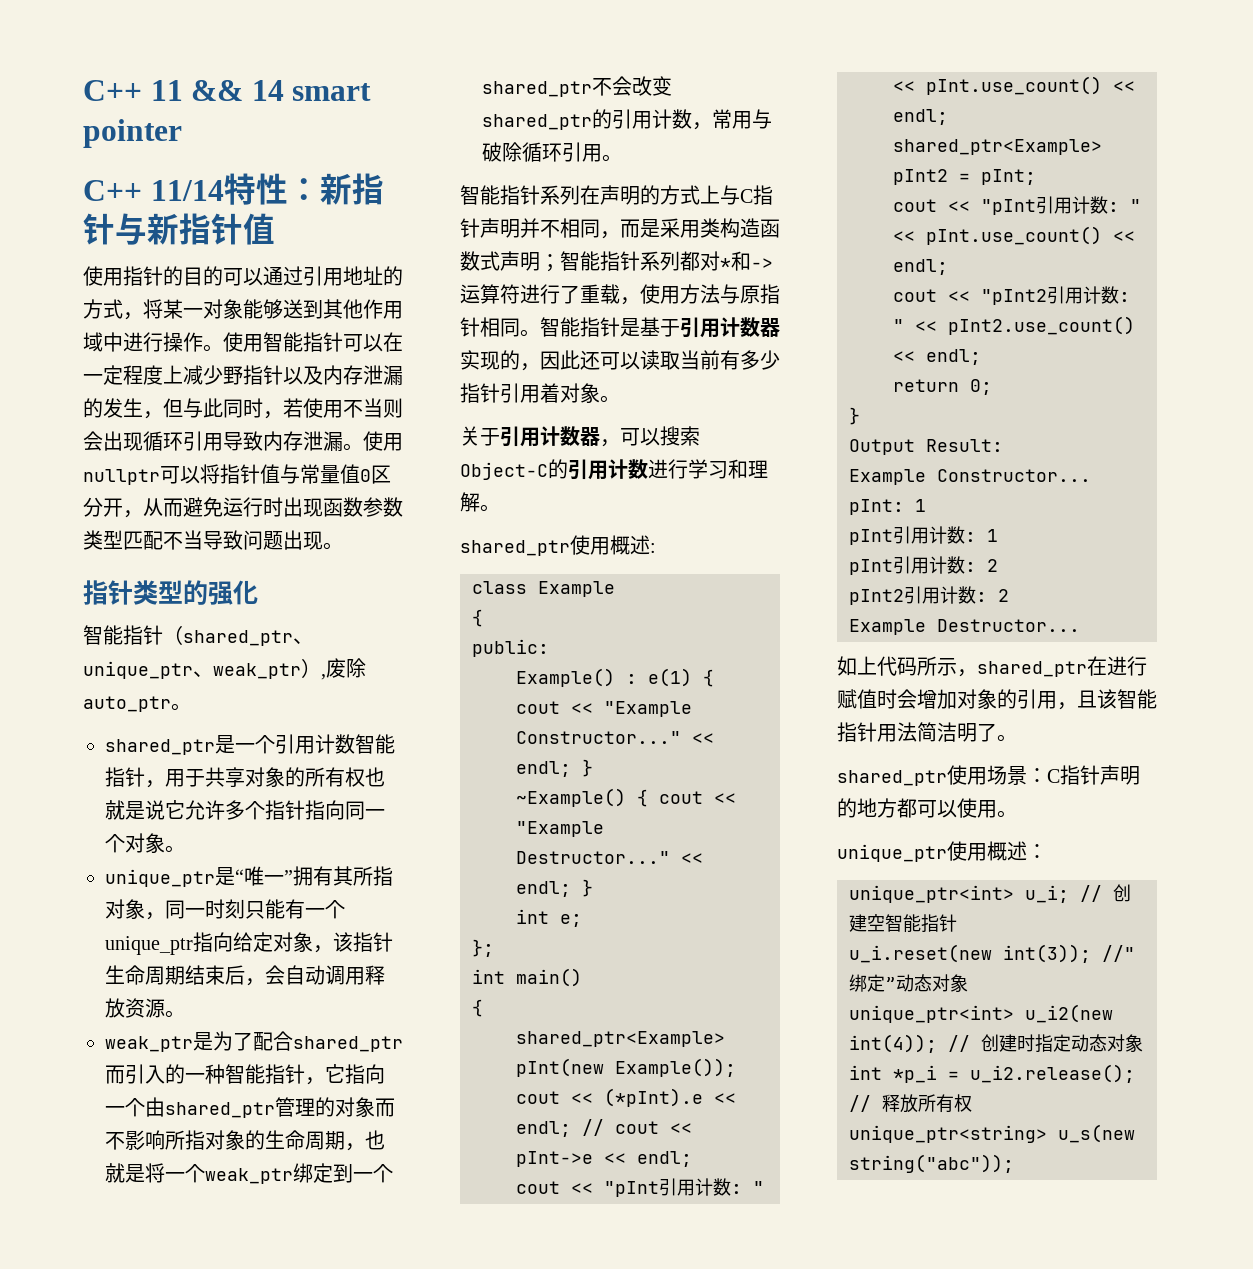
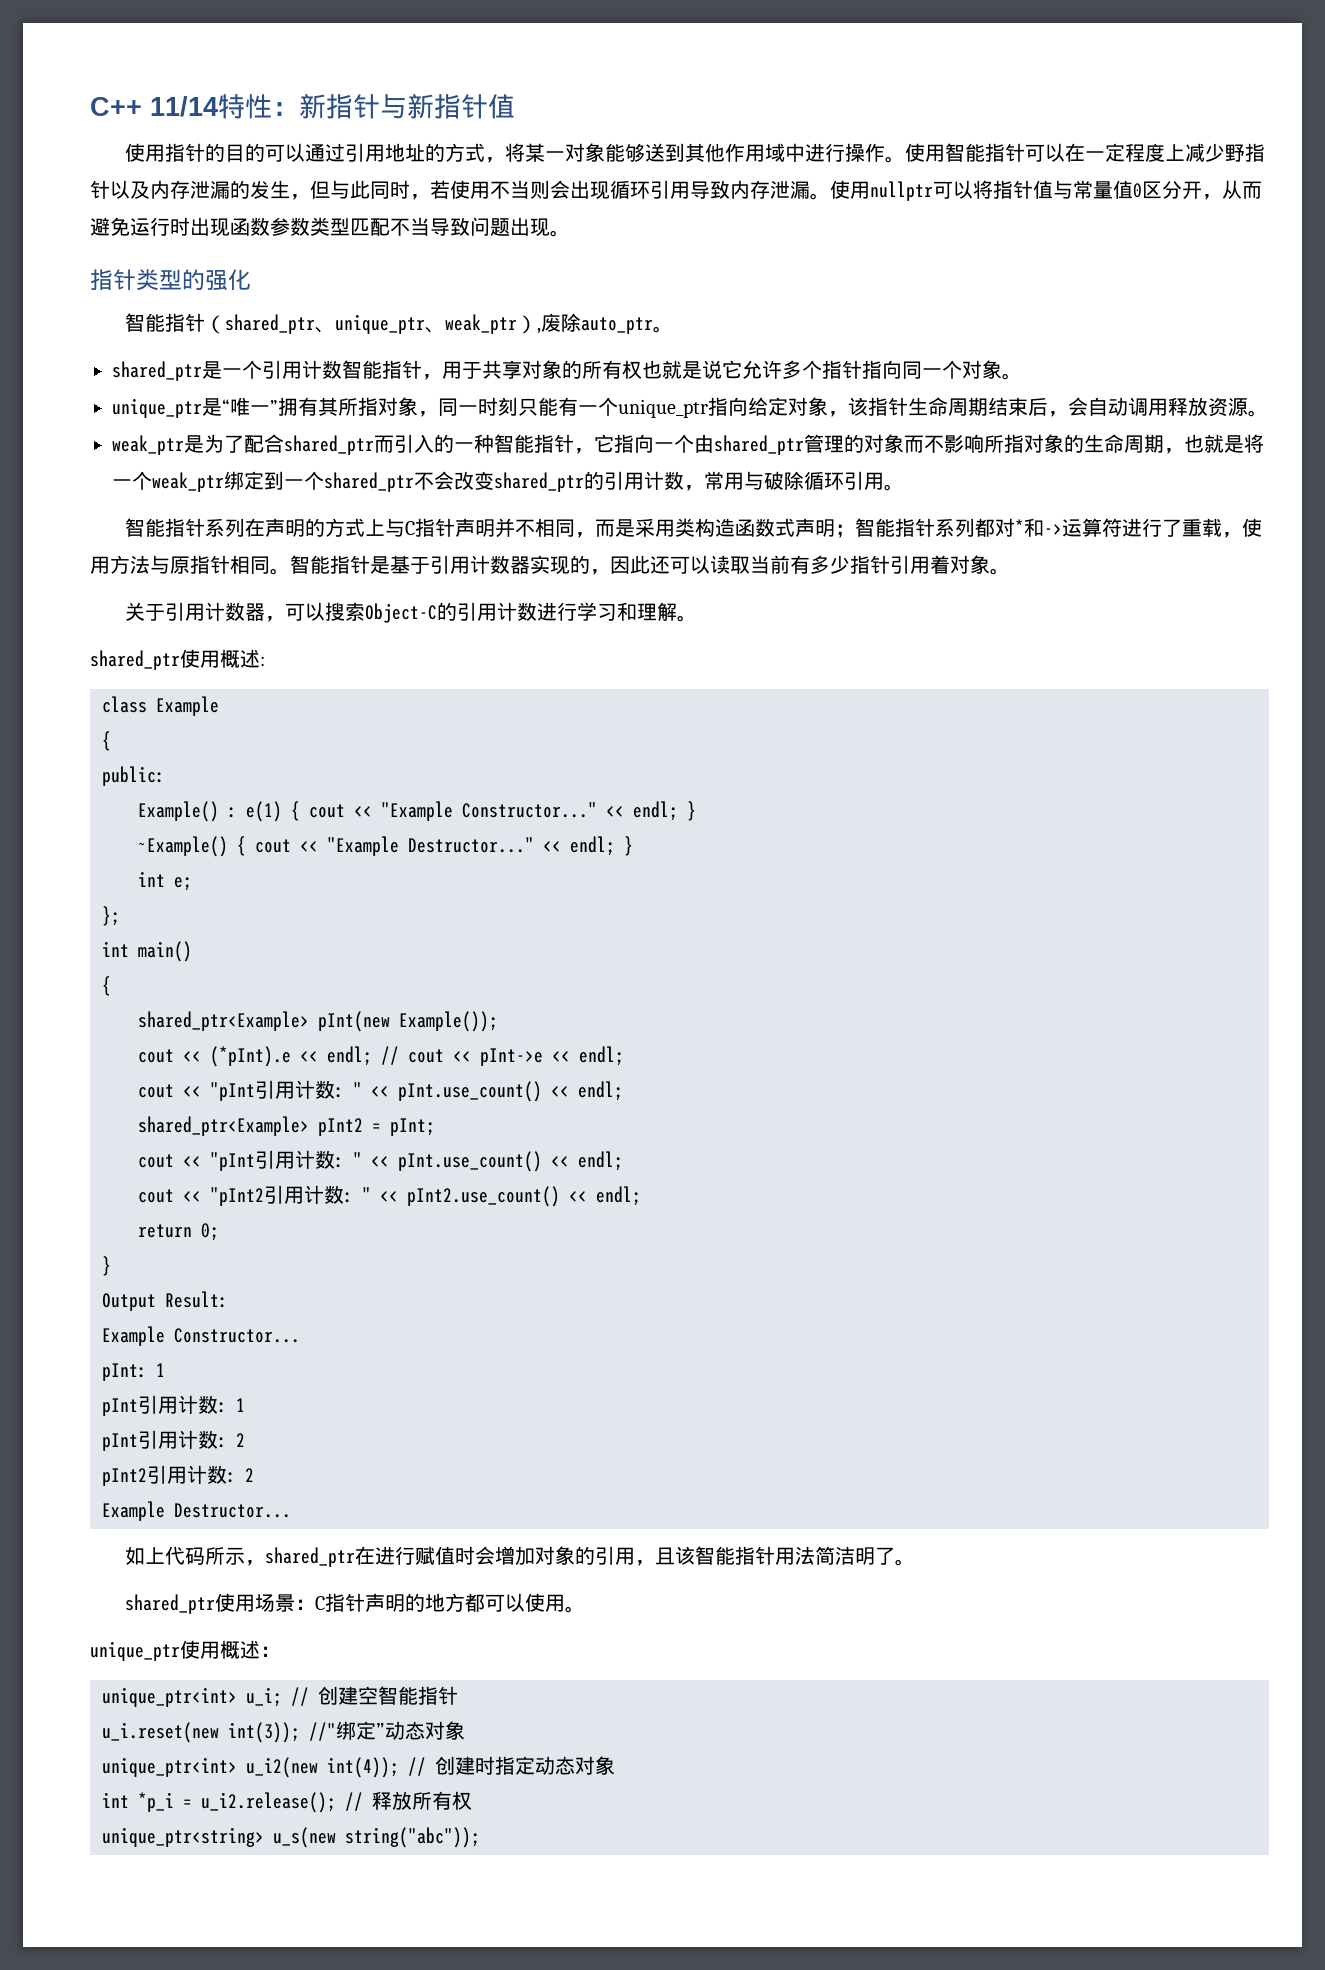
- C++ 11 && 14 smart pointer

